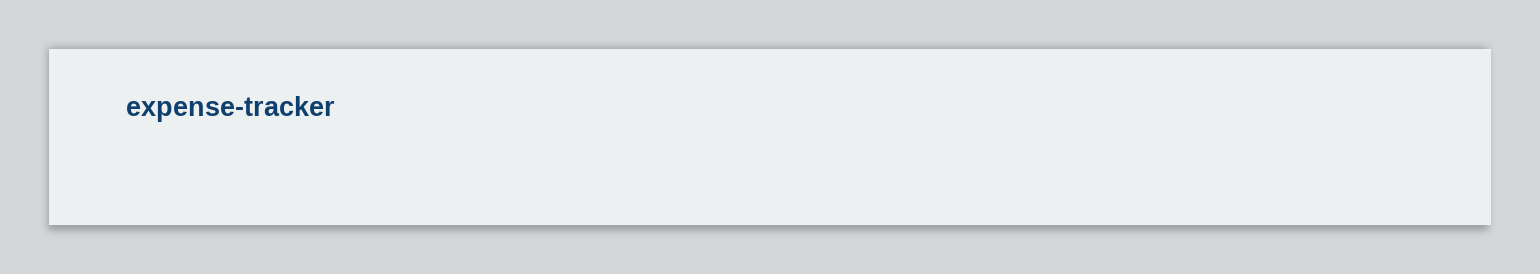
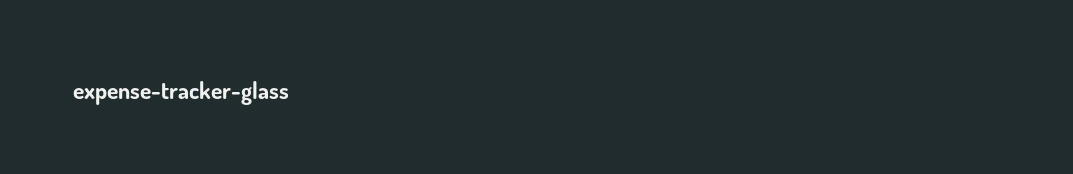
- expense-tracker
+ expense-tracker-glass

